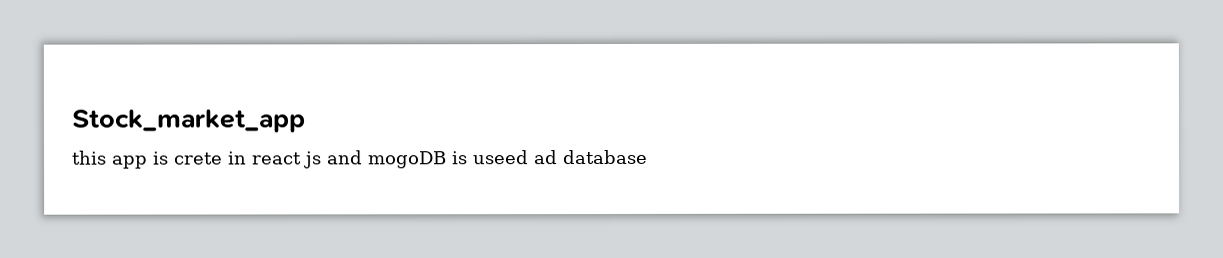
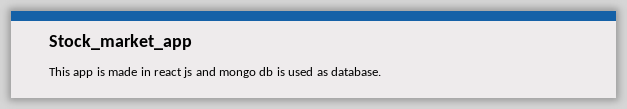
- this app is crete in react js and mogoDB is useed ad database
+ This app is made in react js and mongo db is used as database.

